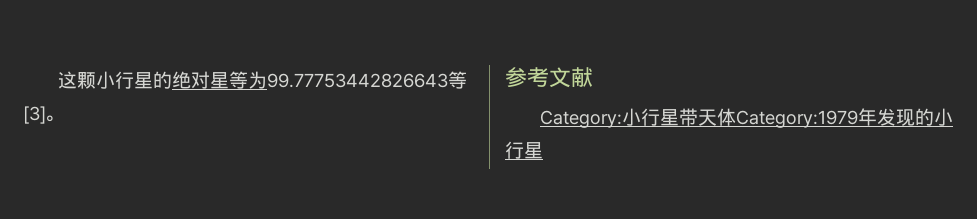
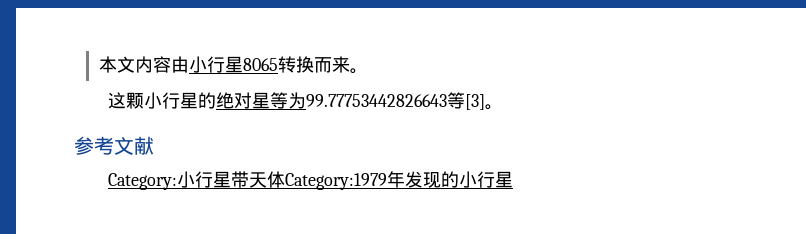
+ 本文内容由小行星8065转换而来。

